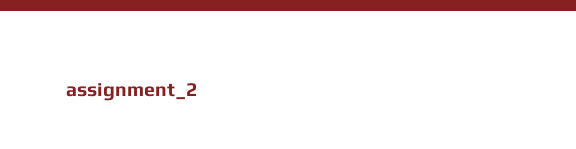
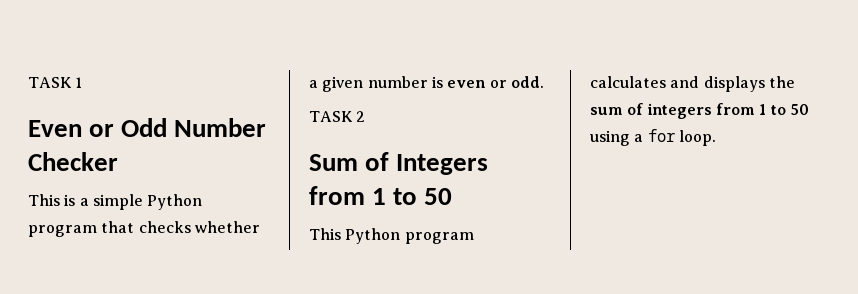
- assignment_2
+ TASK 1
+ Even or Odd Number Checker
+ This is a simple Python program that checks whether a given number is even or odd.
+ TASK 2
+ Sum of Integers from 1 to 50
+ This Python program calculates and displays the sum of integers from 1 to 50 using a for loop.

